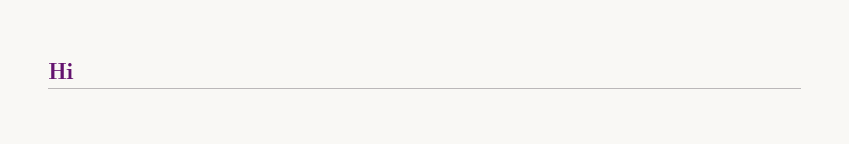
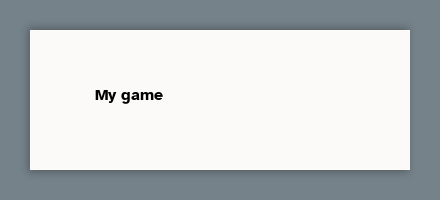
- Hi
+ My game

